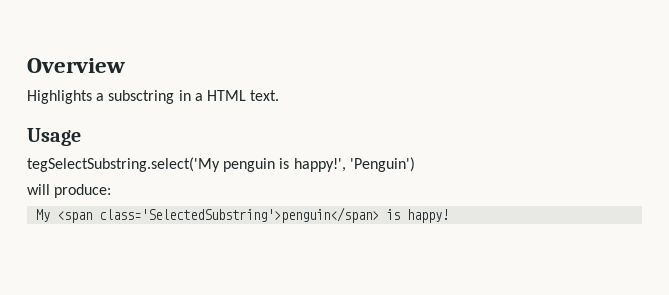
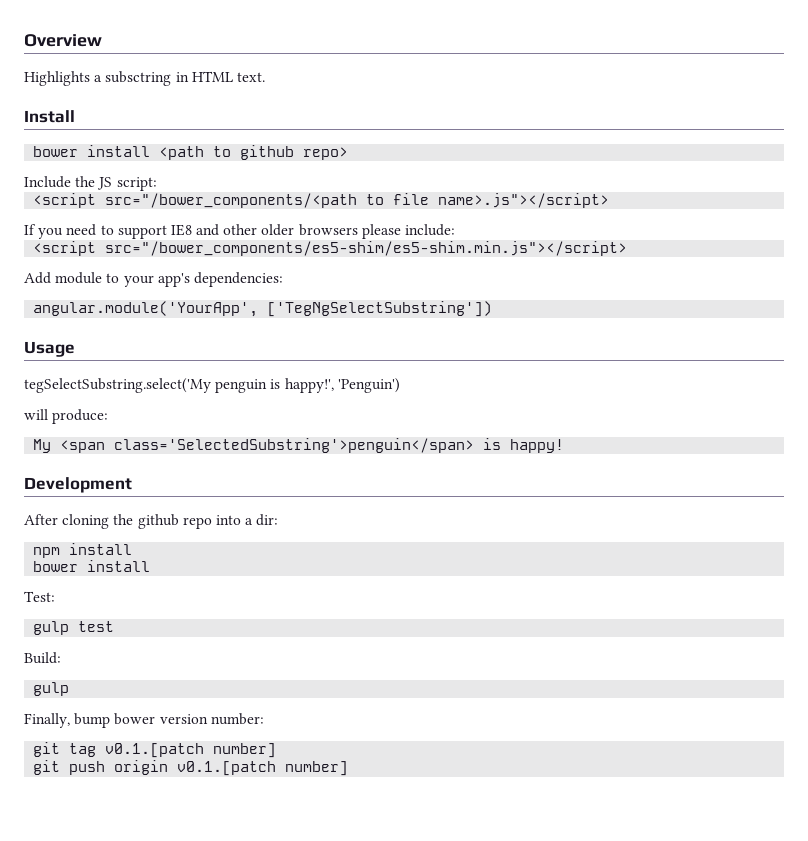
- Highlights a subsctring in a HTML text.
+ Highlights a subsctring in HTML text.
+ Install
+ bower install <path to github repo>
+ Include the JS script:
+ <script src="/bower_components/<path to file name>.js"></script>
+ If you need to support IE8 and other older browsers please include:
+ <script src="/bower_components/es5-shim/es5-shim.min.js"></script>
+ Add module to your app's dependencies:
+ angular.module('YourApp', ['TegNgSelectSubstring'])
+ Development
+ After cloning the github repo into a dir:
+ npm install
+ bower install
+ Test:
+ gulp test
+ Build:
+ gulp
+ Finally, bump bower version number:
+ git tag v0.1.[patch number]
+ git push origin v0.1.[patch number]

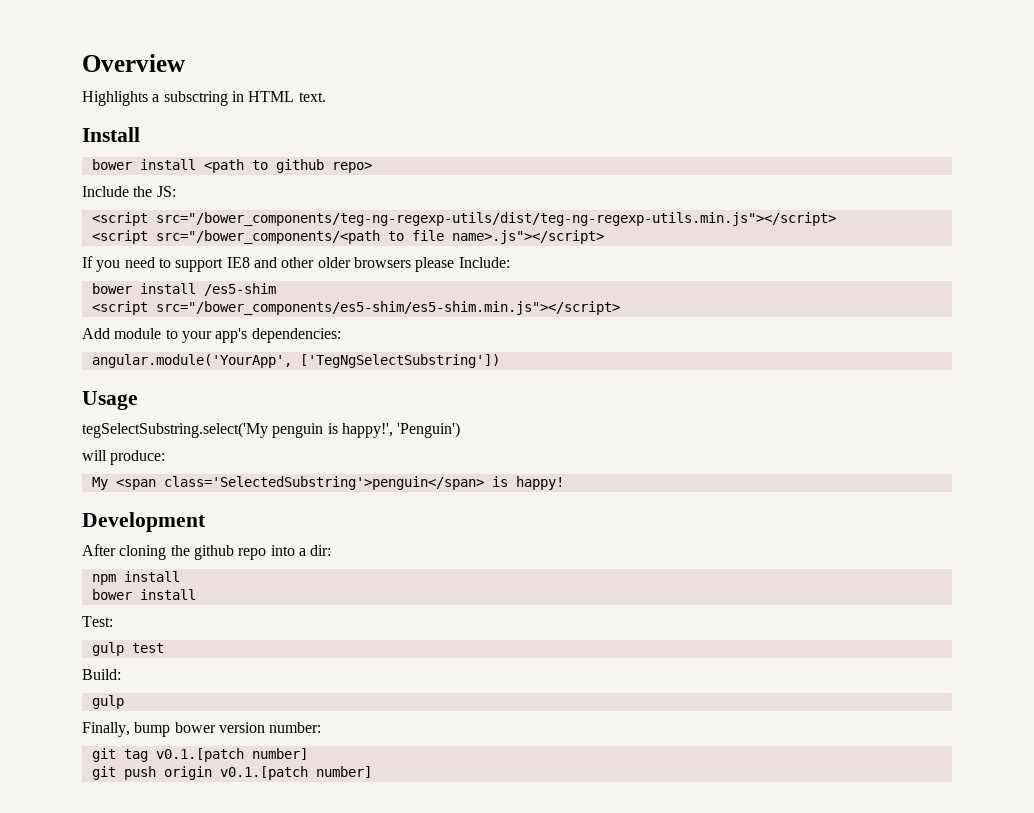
- Include the JS script:
+ Include the JS:
+ <script src="/bower_components/teg-ng-regexp-utils/dist/teg-ng-regexp-utils.min.js"></script>
- If you need to support IE8 and other older browsers please include:
+ If you need to support IE8 and other older browsers please Include:
+ bower install /es5-shim

